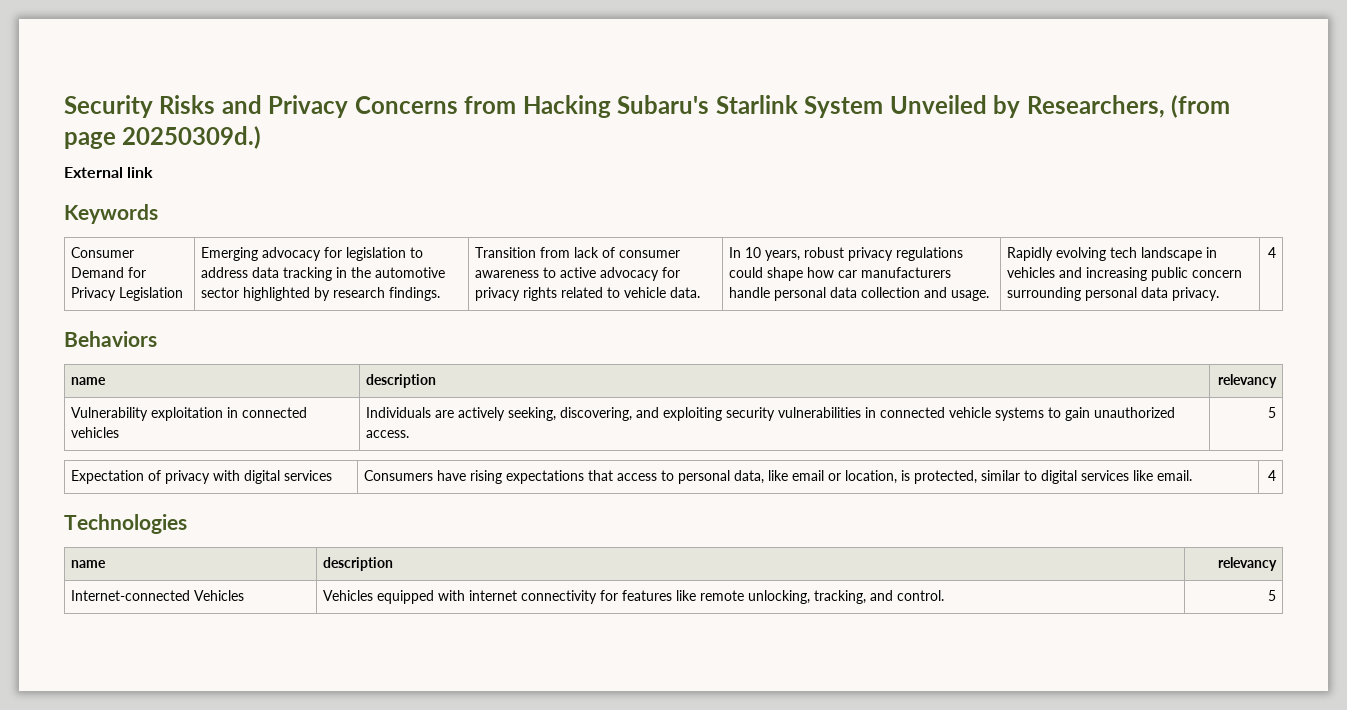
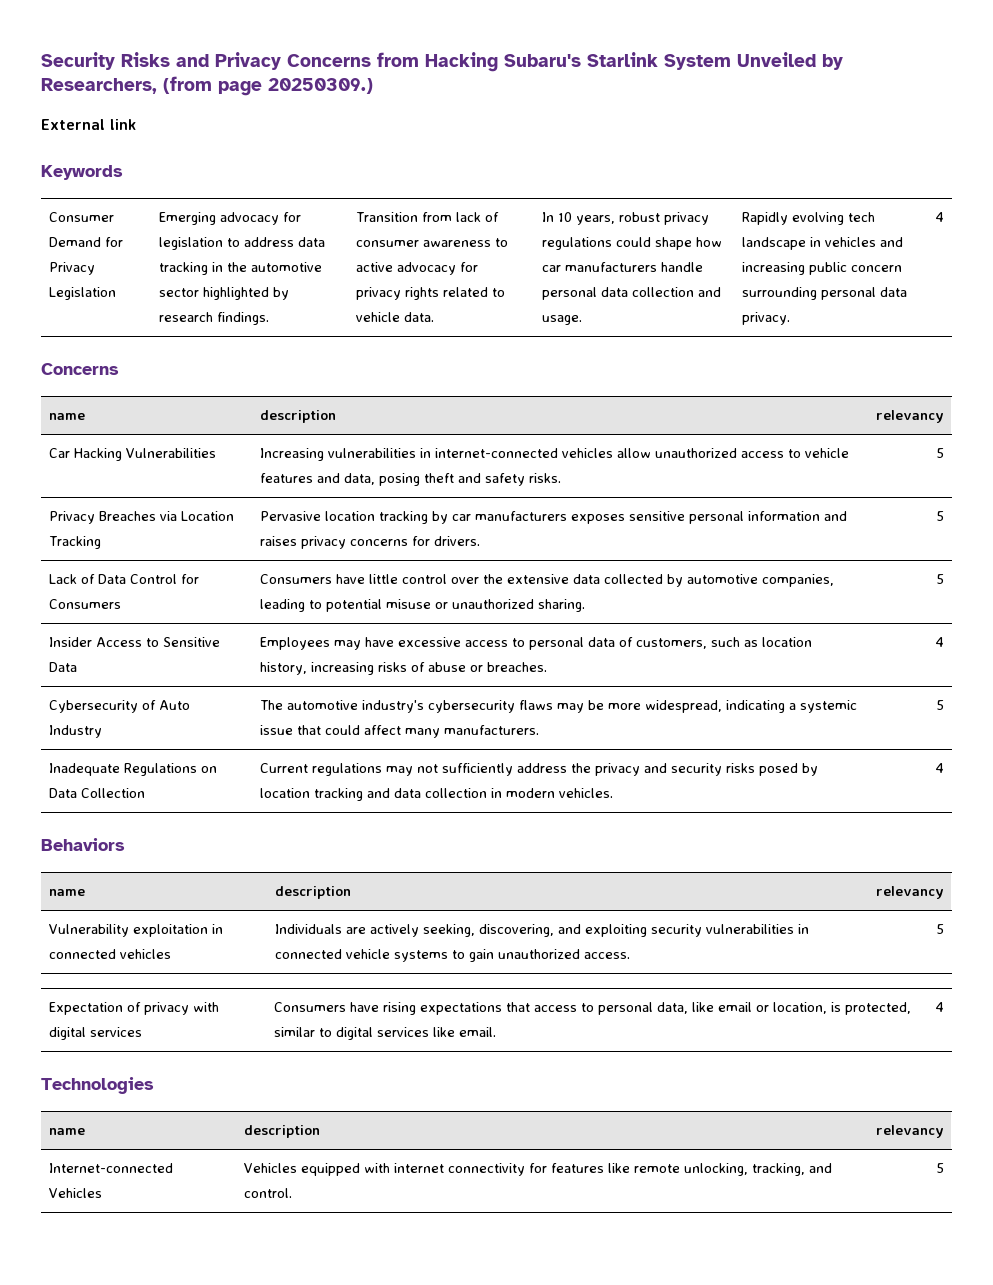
- Security Risks and Privacy Concerns from Hacking Subaru's Starlink System Unveiled by Researchers, (from page 20250309d.)
+ Security Risks and Privacy Concerns from Hacking Subaru's Starlink System Unveiled by Researchers, (from page 20250309.)
  Rapidly evolving tech landscape in vehicles and increasing public concern surrounding personal data privacy. | 4
+ Concerns
+ name | description | relevancy
+ Car Hacking Vulnerabilities | Increasing vulnerabilities in internet-connected vehicles allow unauthorized access to vehicle features and data, posing theft and safety risks. | 5
+ Privacy Breaches via Location Tracking | Pervasive location tracking by car manufacturers exposes sensitive personal information and raises privacy concerns for drivers. | 5
+ Lack of Data Control for Consumers | Consumers have little control over the extensive data collected by automotive companies, leading to potential misuse or unauthorized sharing. | 5
+ Insider Access to Sensitive Data | Employees may have excessive access to personal data of customers, such as location history, increasing risks of abuse or breaches. | 4
+ Cybersecurity of Auto Industry | The automotive industry's cybersecurity flaws may be more widespread, indicating a systemic issue that could affect many manufacturers. | 5
+ Inadequate Regulations on Data Collection | Current regulations may not sufficiently address the privacy and security risks posed by location tracking and data collection in modern vehicles. | 4

